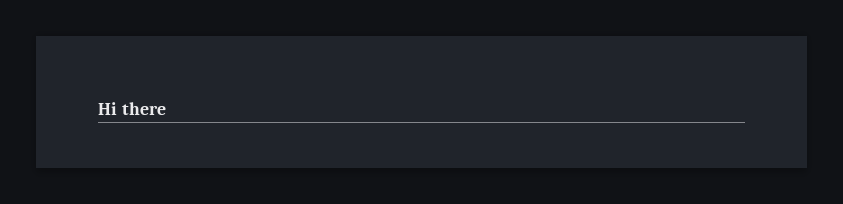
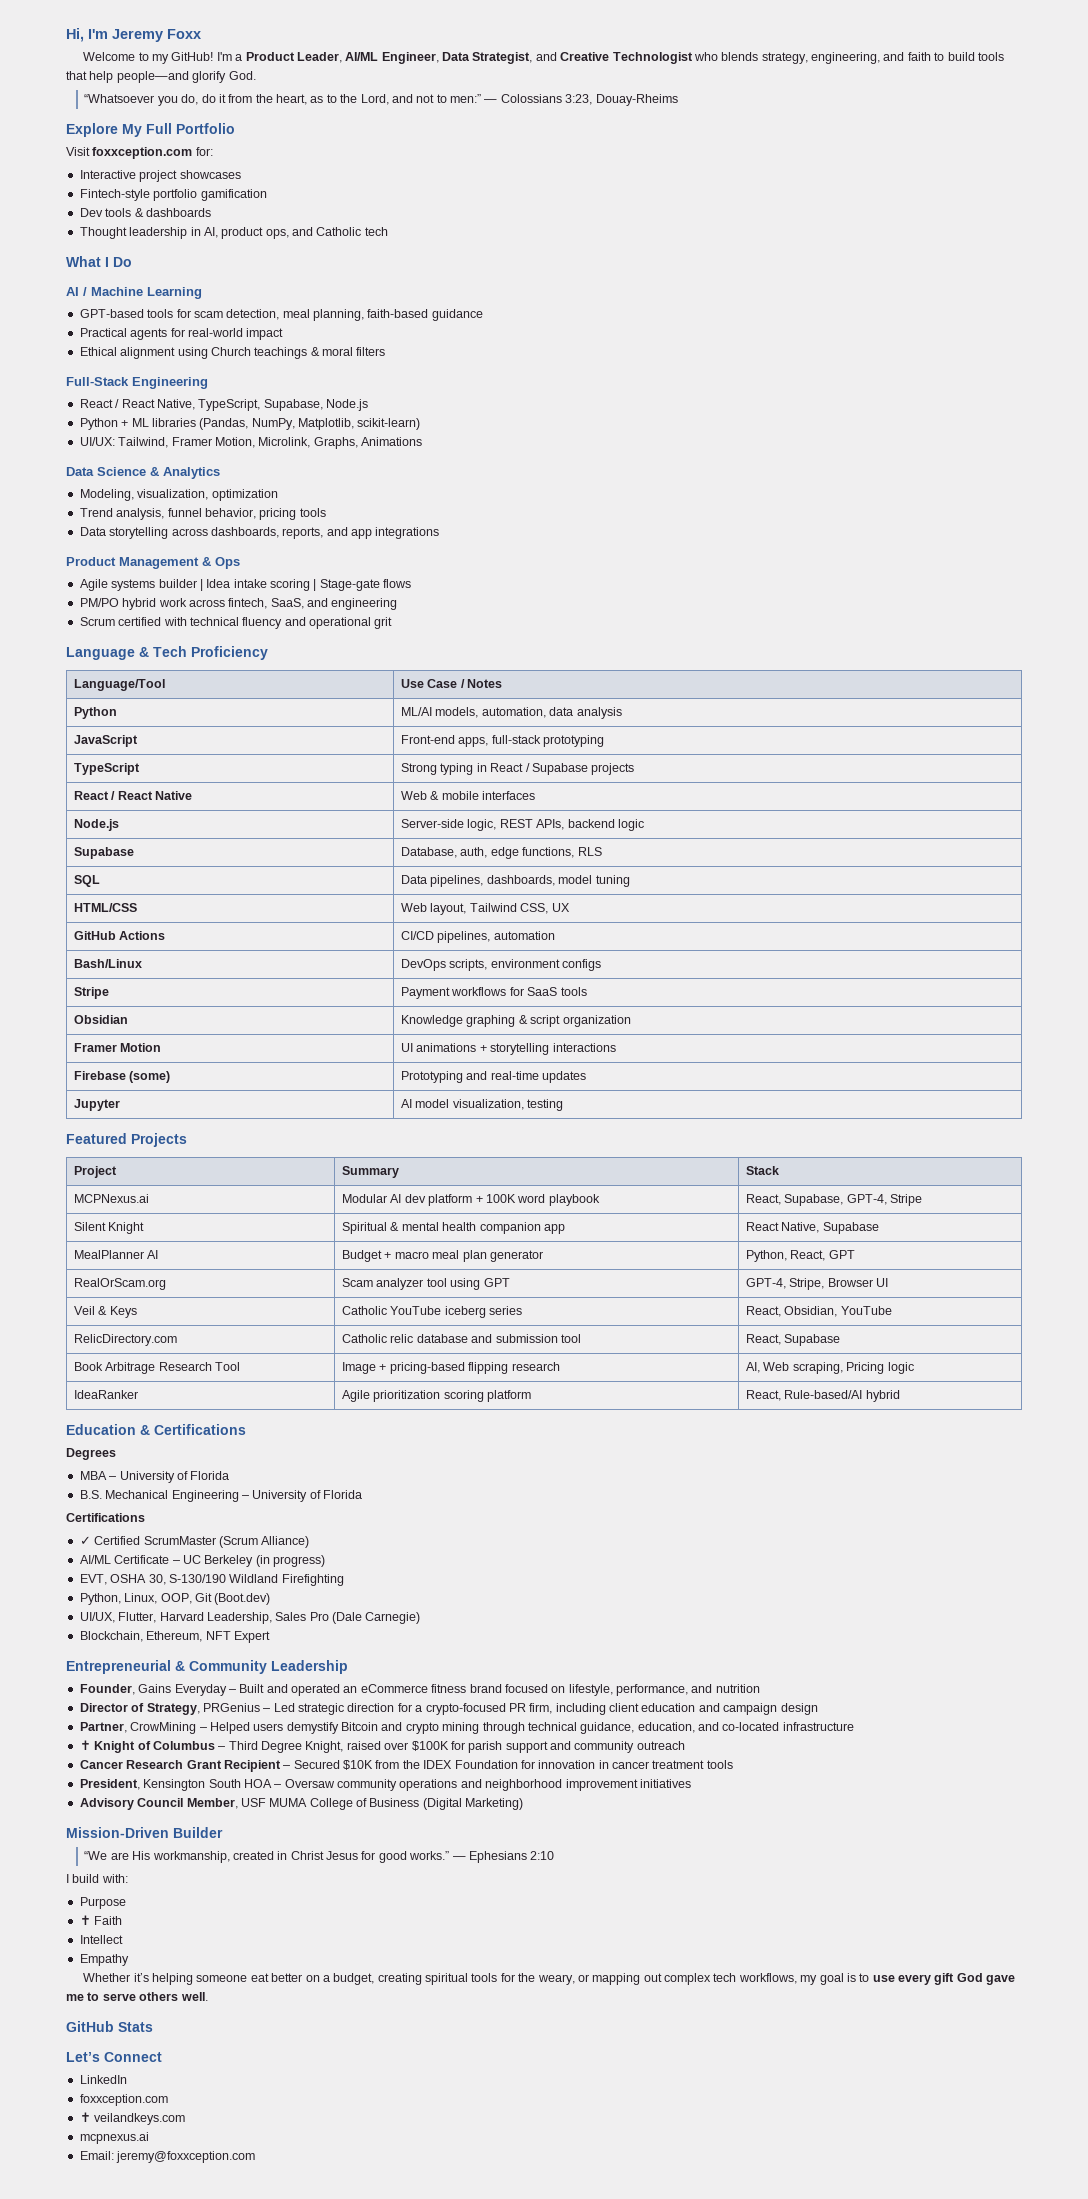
- Hi there
+ Hi, I'm Jeremy Foxx
+ Welcome to my GitHub! I'm a Product Leader, AI/ML Engineer, Data Strategist, and Creative Technologist who blends strategy, engineering, and faith to build tools that help people—and glorify God.
+ “Whatsoever you do, do it from the heart, as to the Lord, and not to men:” — Colossians 3:23, Douay-Rheims
+ Explore My Full Portfolio
+ Visit foxxception.com for:
+ Interactive project showcases
+ Fintech-style portfolio gamification
+ Dev tools & dashboards
+ Thought leadership in AI, product ops, and Catholic tech
+ What I Do
+ AI / Machine Learning
+ GPT-based tools for scam detection, meal planning, faith-based guidance
+ Practical agents for real-world impact
+ Ethical alignment using Church teachings & moral filters
+ Full-Stack Engineering
+ React / React Native, TypeScript, Supabase, Node.js
+ Python + ML libraries (Pandas, NumPy, Matplotlib, scikit-learn)
+ UI/UX: Tailwind, Framer Motion, Microlink, Graphs, Animations
+ Data Science & Analytics
+ Modeling, visualization, optimization
+ Trend analysis, funnel behavior, pricing tools
+ Data storytelling across dashboards, reports, and app integrations
+ Product Management & Ops
+ Agile systems builder | Idea intake scoring | Stage-gate flows
+ PM/PO hybrid work across fintech, SaaS, and engineering
+ Scrum certified with technical fluency and operational grit
+ Language & Tech Proficiency
+ Language/Tool | Use Case / Notes
+ Python | ML/AI models, automation, data analysis
+ JavaScript | Front-end apps, full-stack prototyping
+ TypeScript | Strong typing in React / Supabase projects
+ React / React Native | Web & mobile interfaces
+ Node.js | Server-side logic, REST APIs, backend logic
+ Supabase | Database, auth, edge functions, RLS
+ SQL | Data pipelines, dashboards, model tuning
+ HTML/CSS | Web layout, Tailwind CSS, UX
+ GitHub Actions | CI/CD pipelines, automation
+ Bash/Linux | DevOps scripts, environment configs
+ Stripe | Payment workflows for SaaS tools
+ Obsidian | Knowledge graphing & script organization
+ Framer Motion | UI animations + storytelling interactions
+ Firebase (some) | Prototyping and real-time updates
+ Jupyter | AI model visualization, testing
+ Featured Projects
+ Project | Summary | Stack
+ MCPNexus.ai | Modular AI dev platform + 100K word playbook | React, Supabase, GPT-4, Stripe
+ Silent Knight | Spiritual & mental health companion app | React Native, Supabase
+ MealPlanner AI | Budget + macro meal plan generator | Python, React, GPT
+ RealOrScam.org | Scam analyzer tool using GPT | GPT-4, Stripe, Browser UI
+ Veil & Keys | Catholic YouTube iceberg series | React, Obsidian, YouTube
+ RelicDirectory.com | Catholic relic database and submission tool | React, Supabase
+ Book Arbitrage Research Tool | Image + pricing-based flipping research | AI, Web scraping, Pricing logic
+ IdeaRanker | Agile prioritization scoring platform | React, Rule-based/AI hybrid
+ Education & Certifications
+ Degrees
+ MBA – University of Florida
+ B.S. Mechanical Engineering – University of Florida
+ Certifications
+ ✓ Certified ScrumMaster (Scrum Alliance)
+ AI/ML Certificate – UC Berkeley (in progress)
+ EVT, OSHA 30, S-130/190 Wildland Firefighting
+ Python, Linux, OOP, Git (Boot.dev)
+ UI/UX, Flutter, Harvard Leadership, Sales Pro (Dale Carnegie)
+ Blockchain, Ethereum, NFT Expert
+ Entrepreneurial & Community Leadership
+ Founder, Gains Everyday – Built and operated an eCommerce fitness brand focused on lifestyle, performance, and nutrition
+ Director of Strategy, PRGenius – Led strategic direction for a crypto-focused PR firm, including client education and campaign design
+ Partner, CrowMining – Helped users demystify Bitcoin and crypto mining through technical guidance, education, and co-located infrastructure
+ ✝ Knight of Columbus – Third Degree Knight, raised over $100K for parish support and community outreach
+ Cancer Research Grant Recipient – Secured $10K from the IDEX Foundation for innovation in cancer treatment tools
+ President, Kensington South HOA – Oversaw community operations and neighborhood improvement initiatives
+ Advisory Council Member, USF MUMA College of Business (Digital Marketing)
+ Mission-Driven Builder
+ “We are His workmanship, created in Christ Jesus for good works.” — Ephesians 2:10
+ I build with:
+ Purpose
+ ✝ Faith
+ Intellect
+ Empathy
+ Whether it’s helping someone eat better on a budget, creating spiritual tools for the weary, or mapping out complex tech workflows, my goal is to use every gift God gave me to serve others well.
+ GitHub Stats
+ Let’s Connect
+ LinkedIn
+ foxxception.com
+ ✝ veilandkeys.com
+ mcpnexus.ai
+ Email: jeremy@foxxception.com

